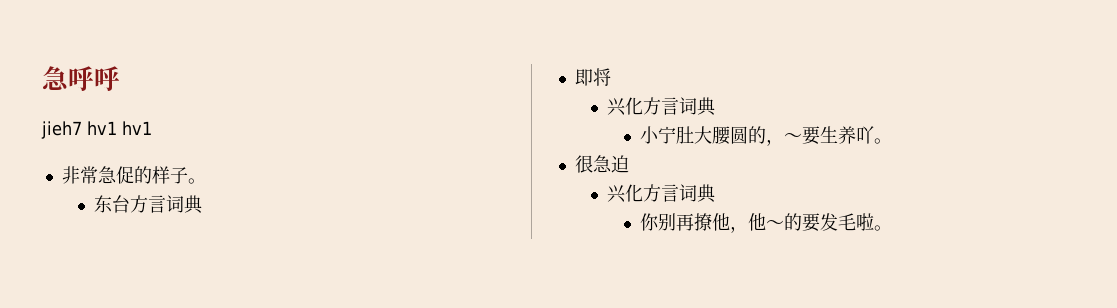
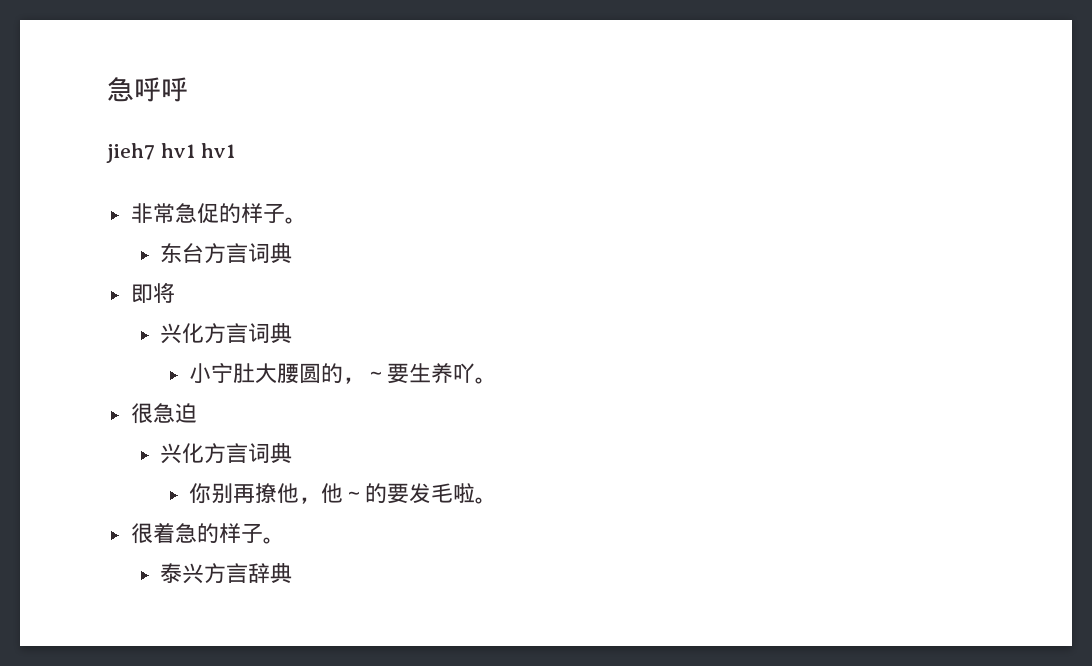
+ 很着急的样子。
+ 泰兴方言辞典

